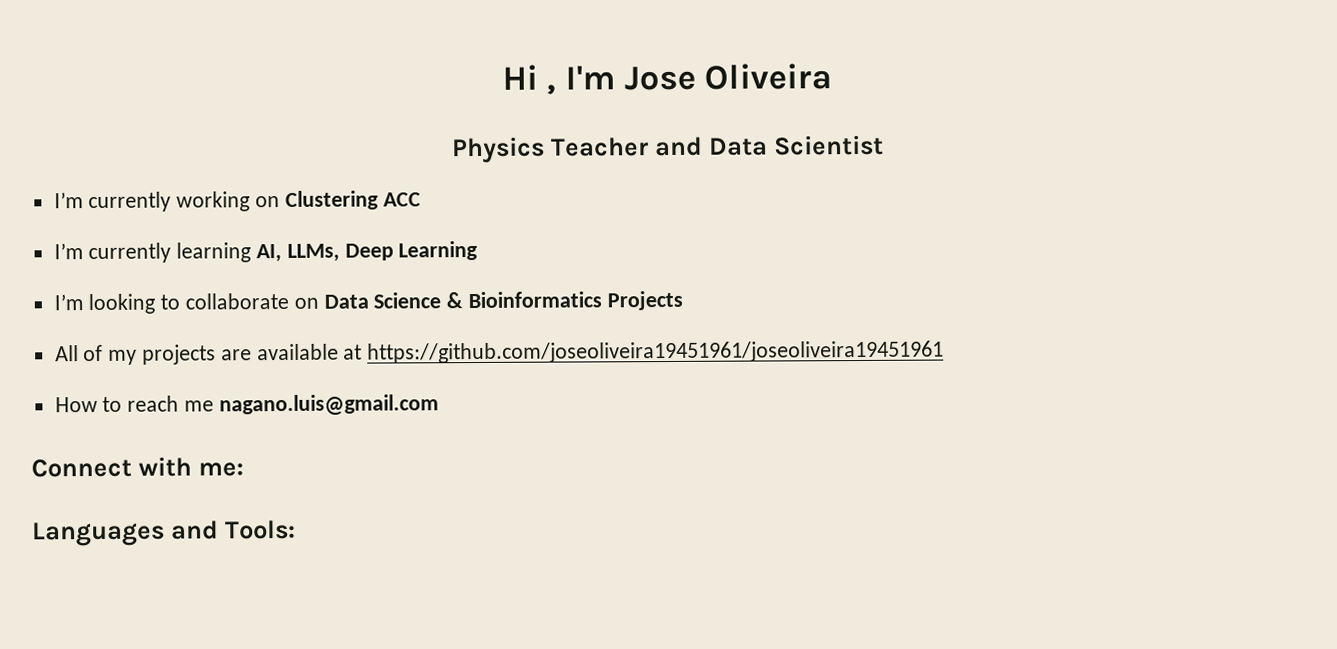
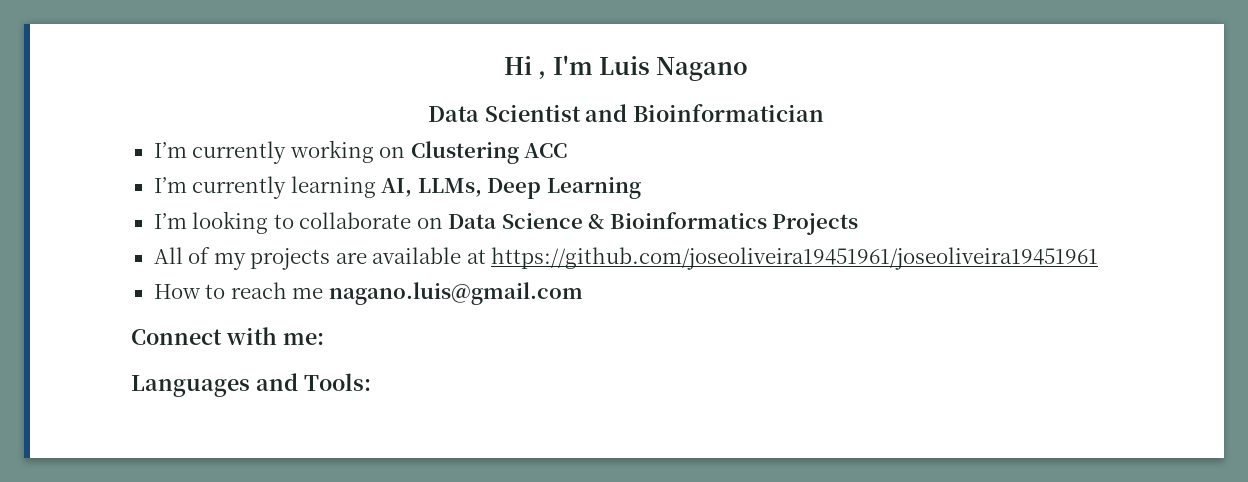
- Hi , I'm Jose Oliveira
- Physics Teacher and Data Scientist
+ Hi , I'm Luis Nagano
+ Data Scientist and Bioinformatician

